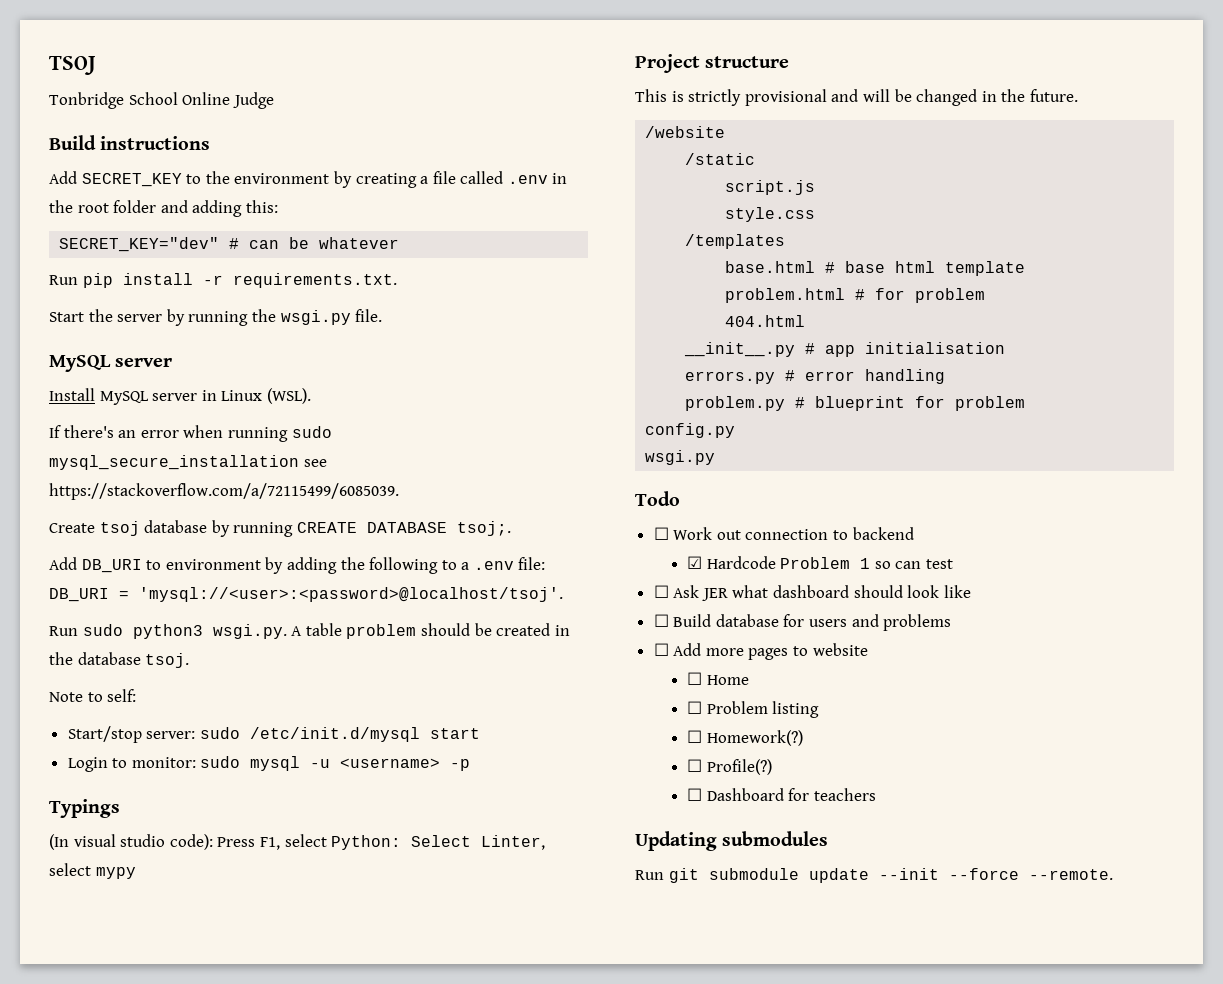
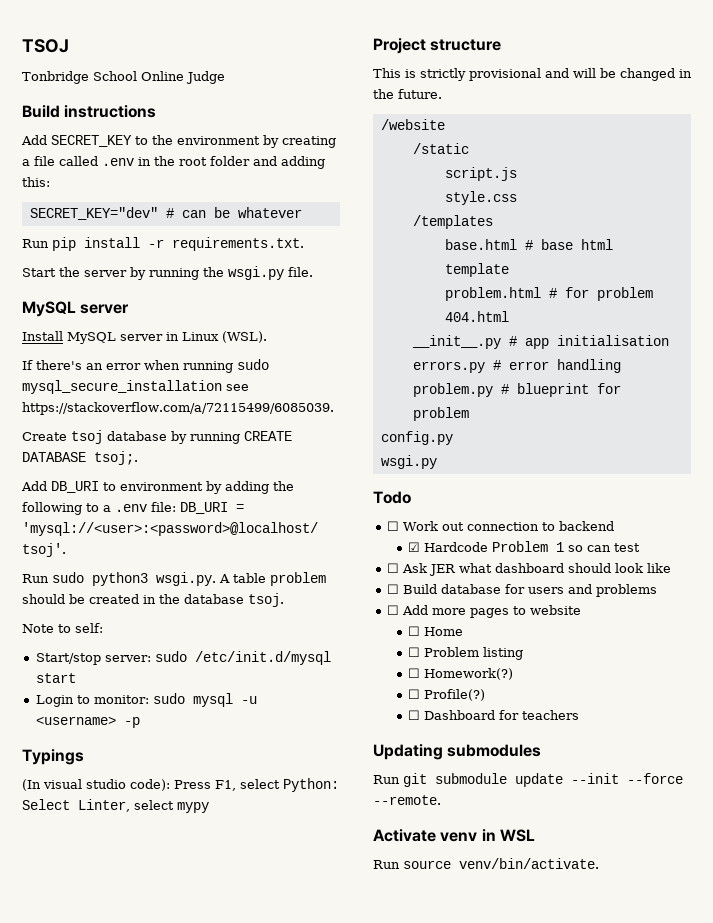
+ Activate venv in WSL
+ Run source venv/bin/activate.

